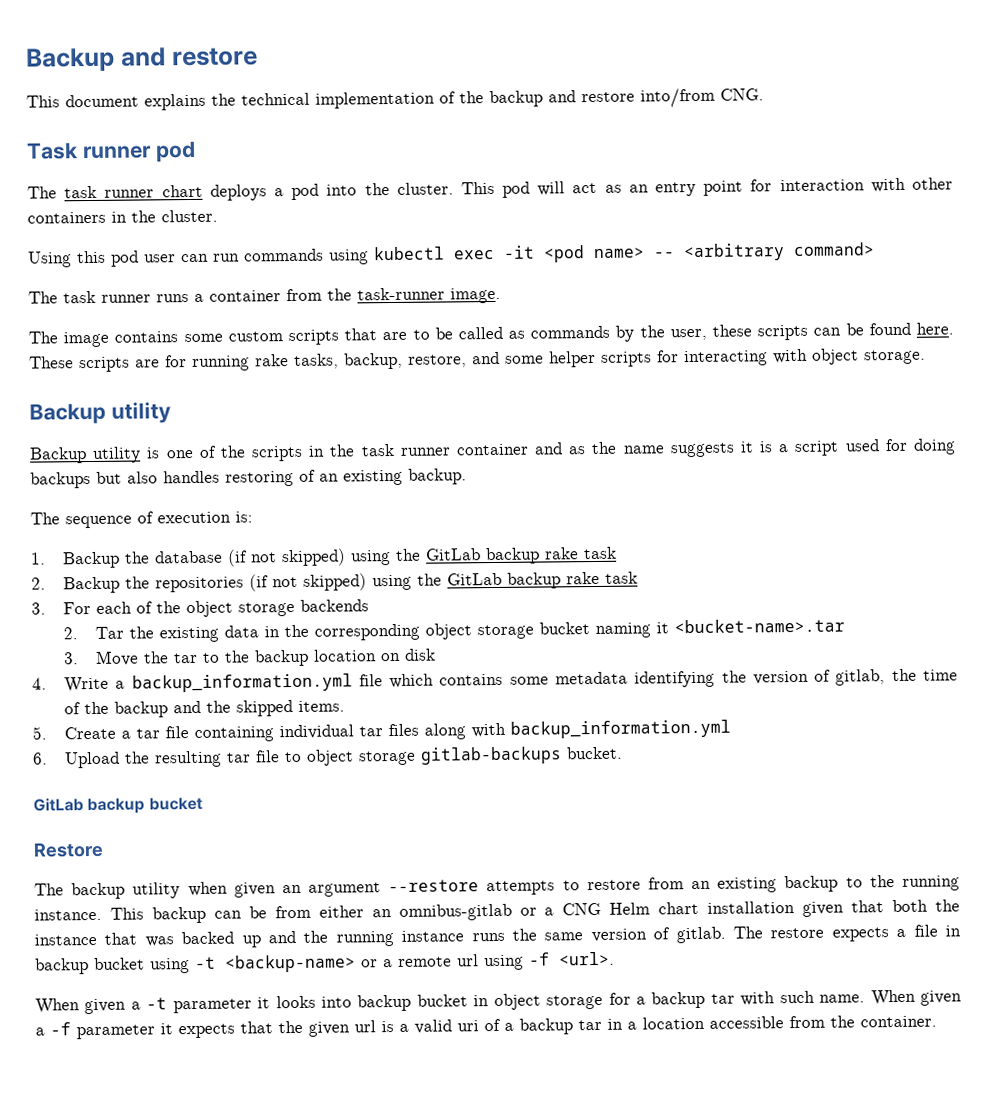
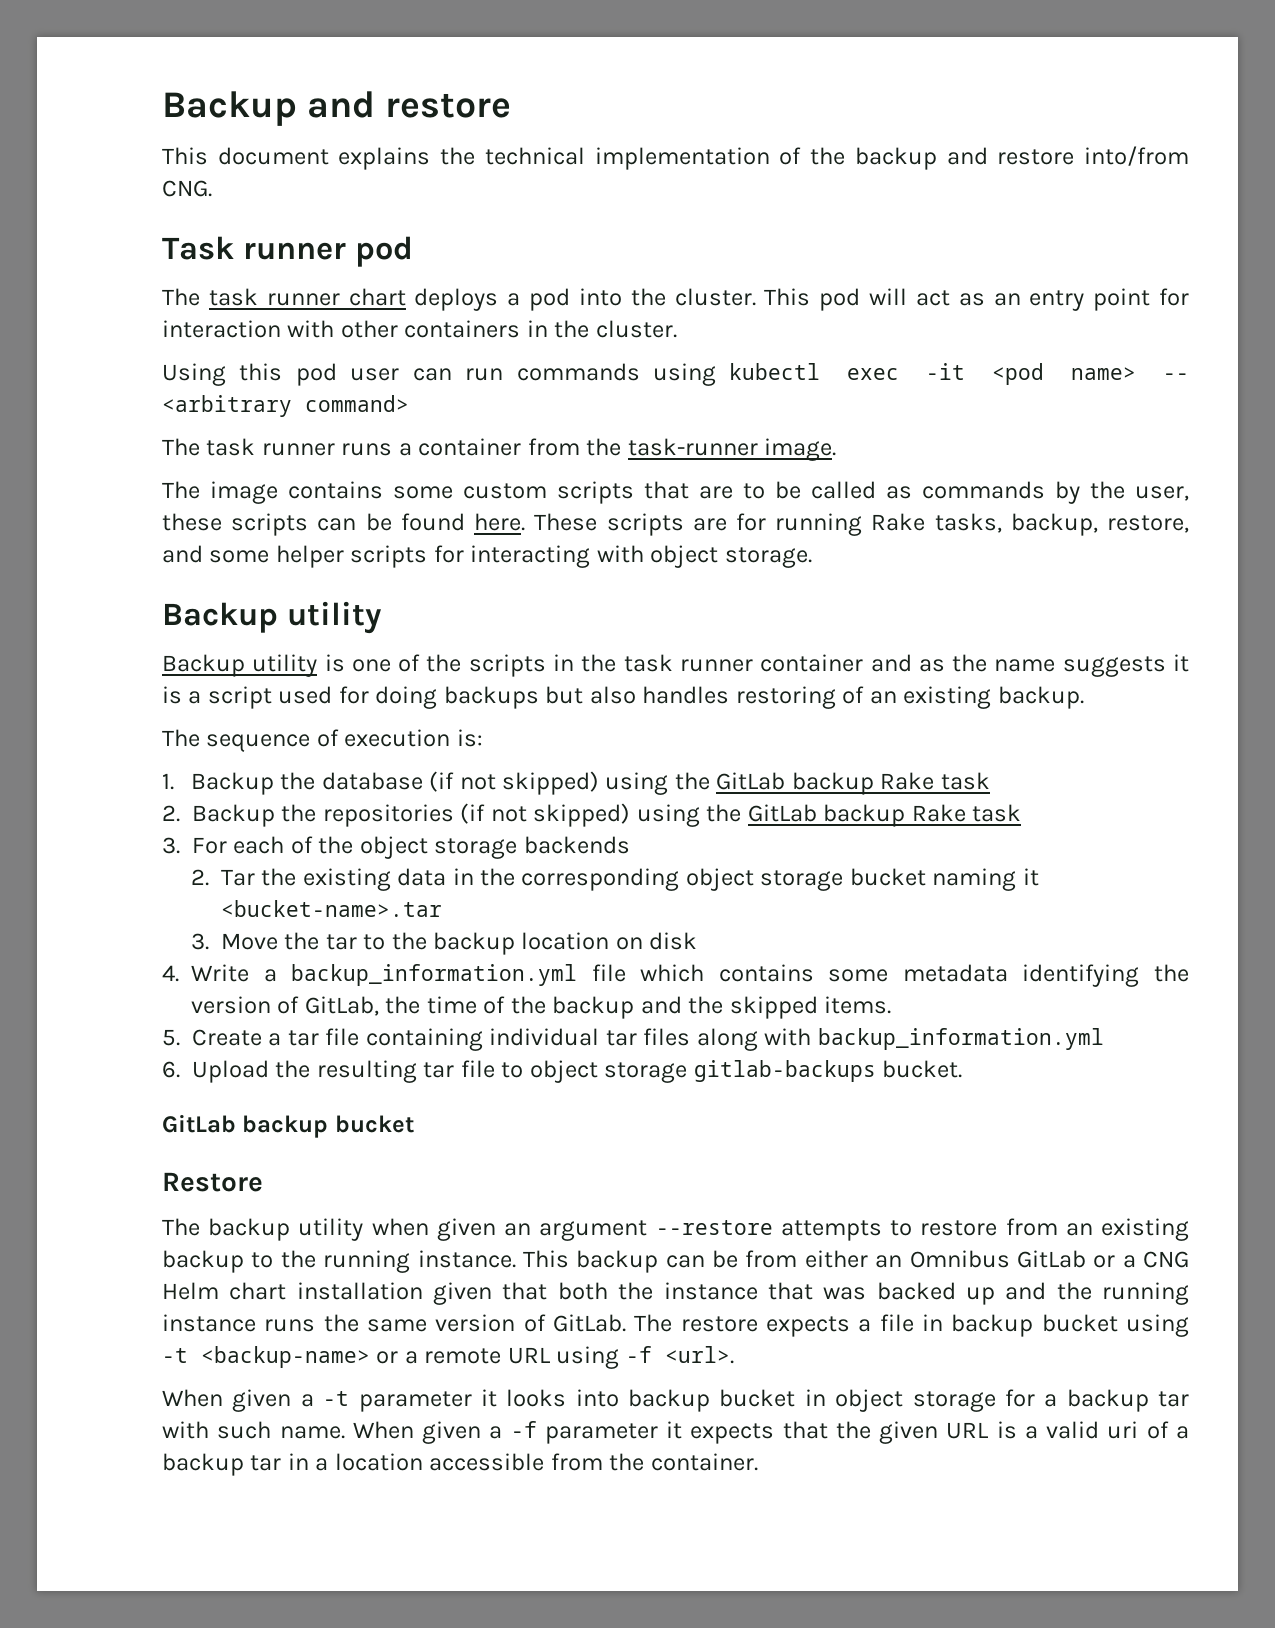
- These scripts are for running rake tasks, backup, restore, and some helper scripts for interacting with object storage.
+ These scripts are for running Rake tasks, backup, restore, and some helper scripts for interacting with object storage.
- 1. Backup the database (if not skipped) using the GitLab backup rake task
+ 1. Backup the database (if not skipped) using the GitLab backup Rake task
- 2. Backup the repositories (if not skipped) using the GitLab backup rake task
+ 2. Backup the repositories (if not skipped) using the GitLab backup Rake task
- 4. Write a backup_information.yml file which contains some metadata identifying the version of gitlab, the time of the backup and the skipped items.
+ 4. Write a backup_information.yml file which contains some metadata identifying the version of GitLab, the time of the backup and the skipped items.
- This backup can be from either an omnibus-gitlab or a CNG Helm chart installation given that both the instance that was backed up and the running instance runs the same version of gitlab.
+ This backup can be from either an Omnibus GitLab or a CNG Helm chart installation given that both the instance that was backed up and the running instance runs the same version of GitLab.
- The restore expects a file in backup bucket using -t <backup-name> or a remote url using -f <url>.
+ The restore expects a file in backup bucket using -t <backup-name> or a remote URL using -f <url>.
- When given a -f parameter it expects that the given url is a valid uri of a backup tar in a location accessible from the container.
+ When given a -f parameter it expects that the given URL is a valid uri of a backup tar in a location accessible from the container.

